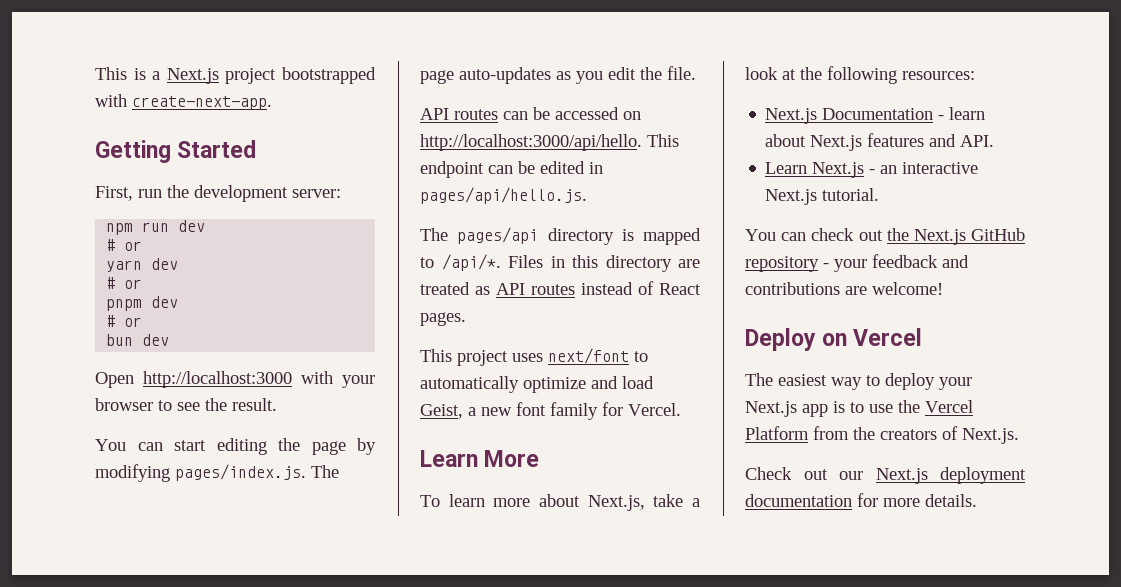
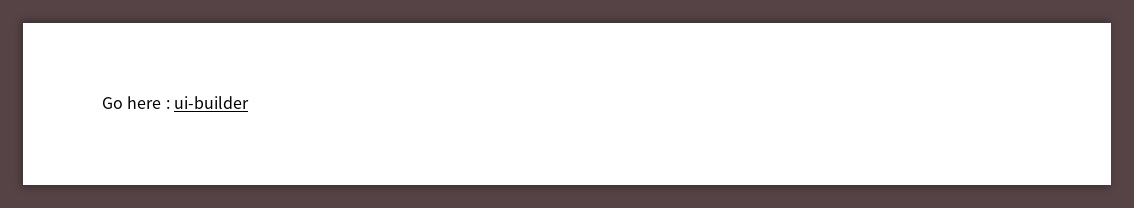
- This is a Next.js project bootstrapped with create-next-app.
- Getting Started
- First, run the development server:
- npm run dev
- # or
- yarn dev
- # or
- pnpm dev
- # or
- bun dev
- Open http://localhost:3000 with your browser to see the result.
- You can start editing the page by modifying pages/index.js. The page auto-updates as you edit the file.
- API routes can be accessed on http://localhost:3000/api/hello. This endpoint can be edited in pages/api/hello.js.
- The pages/api directory is mapped to /api/*. Files in this directory are treated as API routes instead of React pages.
- This project uses next/font to automatically optimize and load Geist, a new font family for Vercel.
- Learn More
- To learn more about Next.js, take a look at the following resources:
- Next.js Documentation - learn about Next.js features and API.
- Learn Next.js - an interactive Next.js tutorial.
- You can check out the Next.js GitHub repository - your feedback and contributions are welcome!
- Deploy on Vercel
- The easiest way to deploy your Next.js app is to use the Vercel Platform from the creators of Next.js.
- Check out our Next.js deployment documentation for more details.
+ Go here : ui-builder

